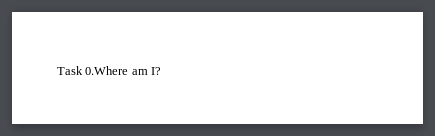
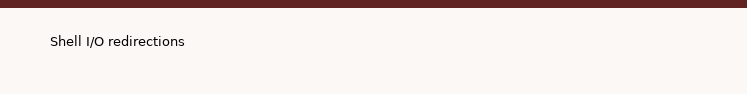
- Task 0.Where am I?
+ Shell I/O redirections

